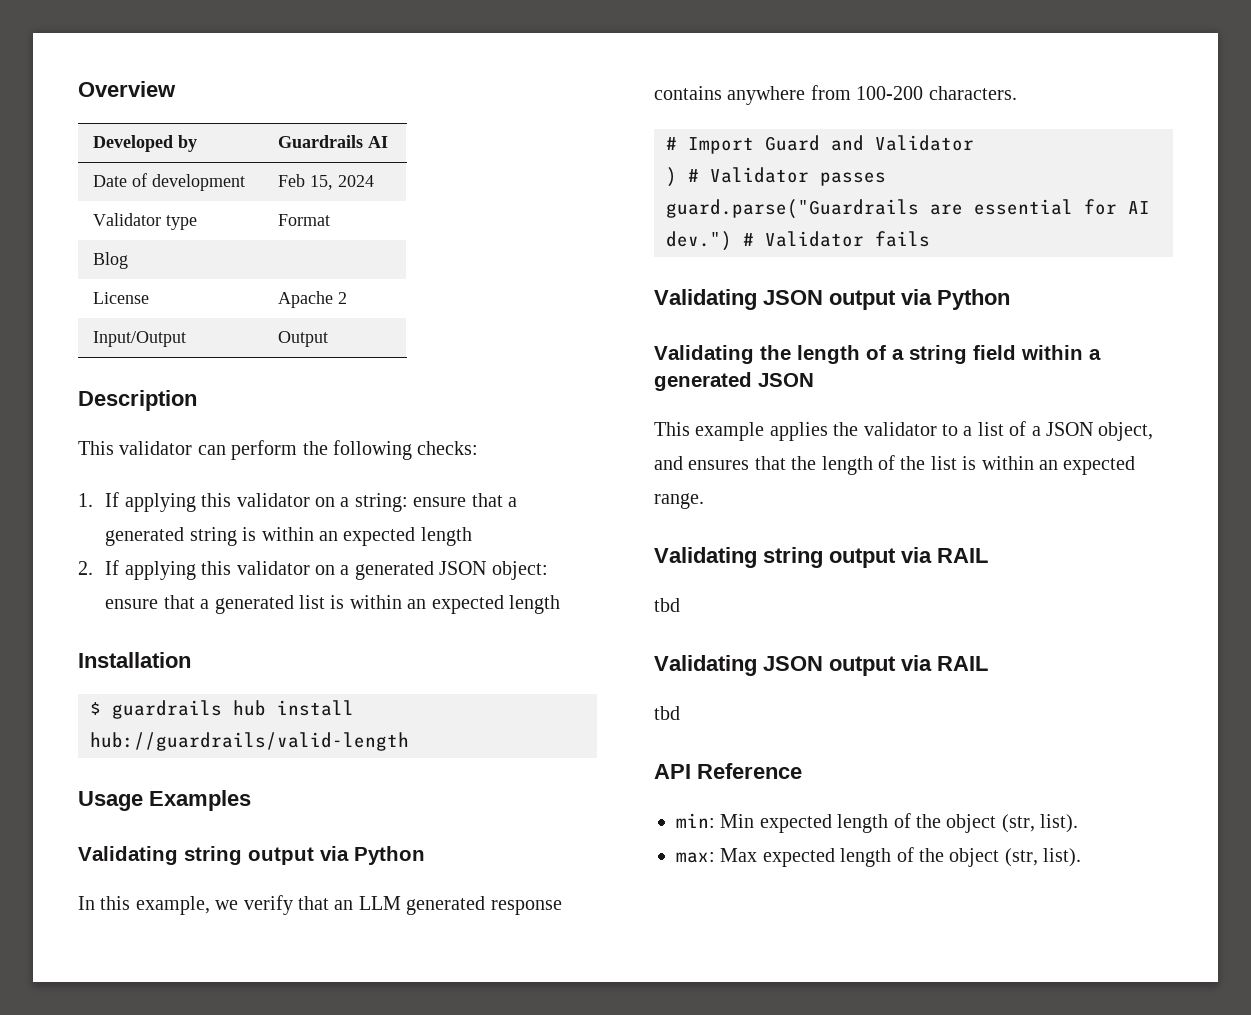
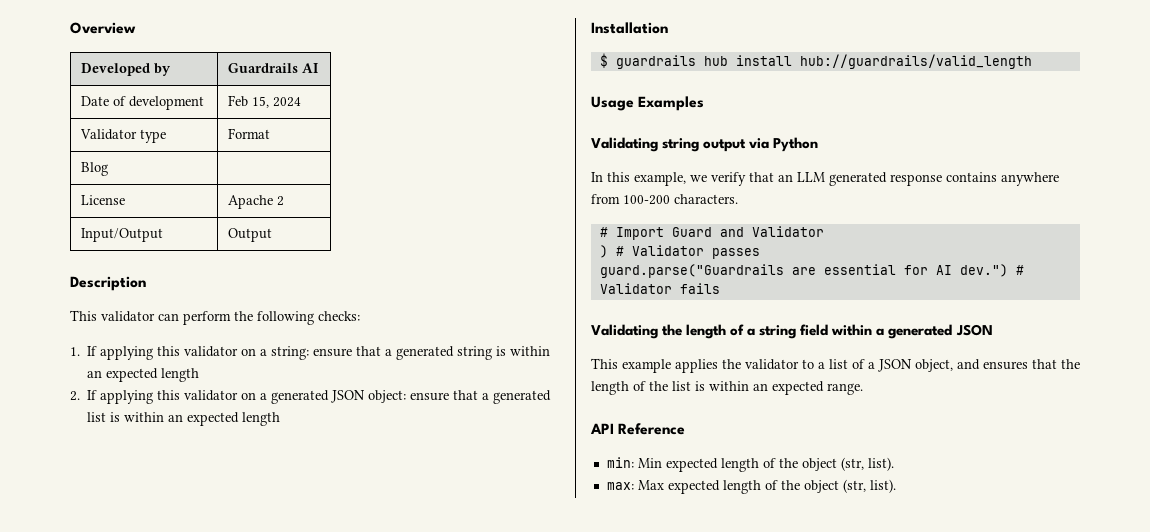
- $ guardrails hub install hub://guardrails/valid-length
+ $ guardrails hub install hub://guardrails/valid_length
- Validating JSON output via Python
- Validating string output via RAIL
- tbd
- Validating JSON output via RAIL
- tbd

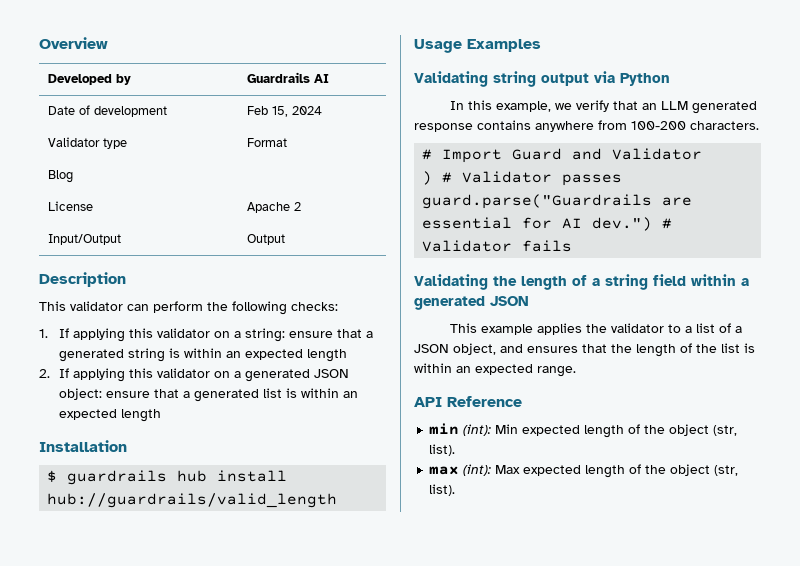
- min: Min expected length of the object (str, list).
+ min (int): Min expected length of the object (str, list).
- max: Max expected length of the object (str, list).
+ max (int): Max expected length of the object (str, list).

